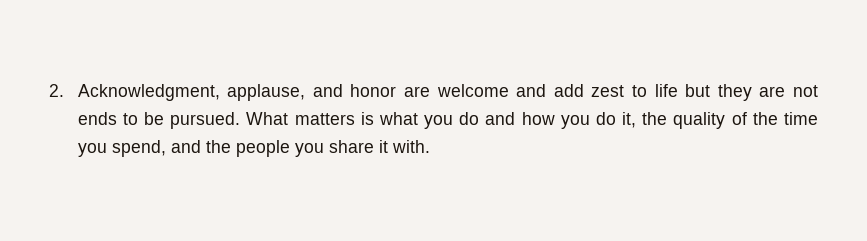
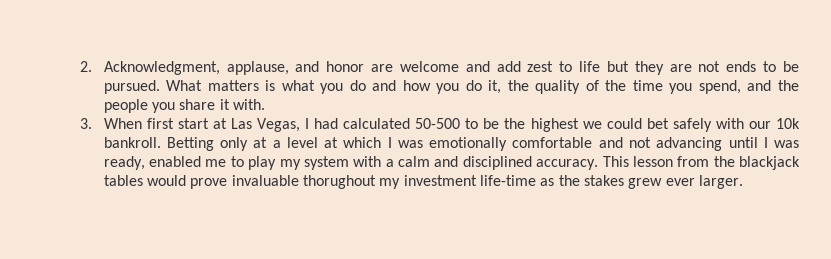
+ 3. When first start at Las Vegas, I had calculated 50-500 to be the highest we could bet safely with our 10k bankroll. Betting only at a level at which I was emotionally comfortable and not advancing until I was ready, enabled me to play my system with a calm and disciplined accuracy. This lesson from the blackjack tables would prove invaluable thorughout my investment life-time as the stakes grew ever larger.

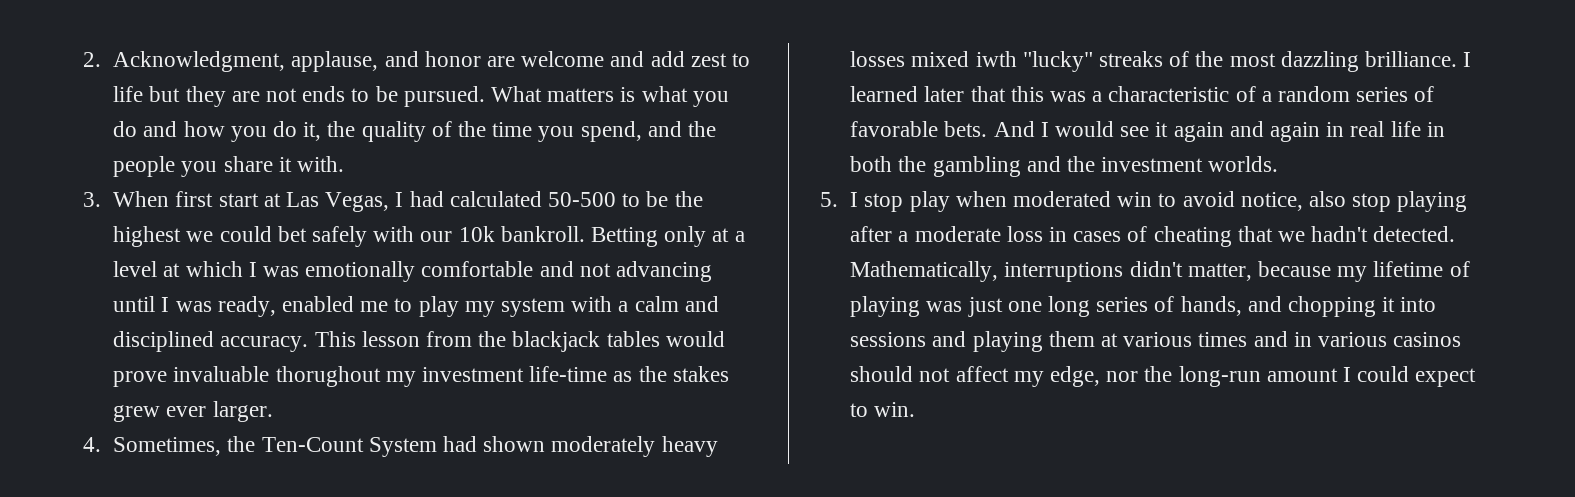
+ 4. Sometimes, the Ten-Count System had shown moderately heavy losses mixed iwth "lucky" streaks of the most dazzling brilliance. I learned later that this was a characteristic of a random series of favorable bets. And I would see it again and again in real life in both the gambling and the investment worlds.
+ 5. I stop play when moderated win to avoid notice, also stop playing after a moderate loss in cases of cheating that we hadn't detected. Mathematically, interruptions didn't matter, because my lifetime of playing was just one long series of hands, and chopping it into sessions and playing them at various times and in various casinos should not affect my edge, nor the long-run amount I could expect to win.

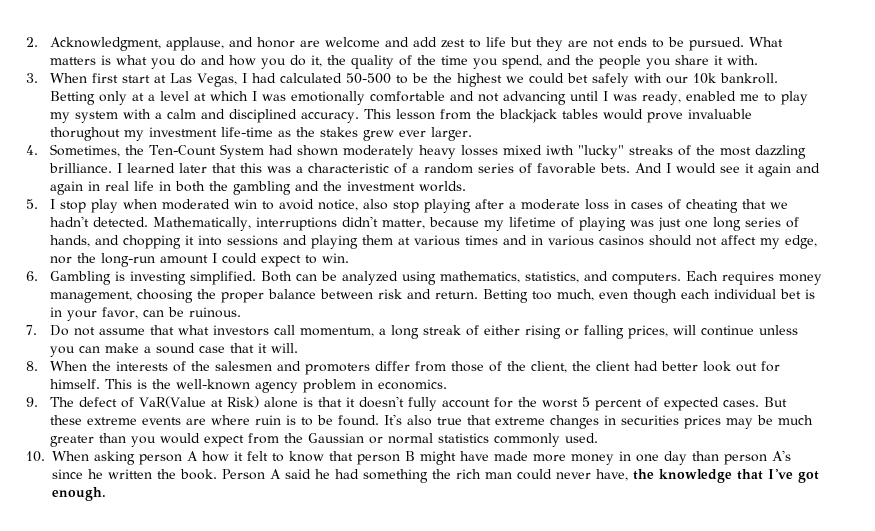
+ 6. Gambling is investing simplified. Both can be analyzed using mathematics, statistics, and computers. Each requires money management, choosing the proper balance between risk and return. Betting too much, even though each individual bet is in your favor, can be ruinous.
+ 7. Do not assume that what investors call momentum, a long streak of either rising or falling prices, will continue unless you can make a sound case that it will.
+ 8. When the interests of the salesmen and promoters differ from those of the client, the client had better look out for himself. This is the well-known agency problem in economics.
+ 9. The defect of VaR(Value at Risk) alone is that it doesn't fully account for the worst 5 percent of expected cases. But these extreme events are where ruin is to be found. It's also true that extreme changes in securities prices may be much greater than you would expect from the Gaussian or normal statistics commonly used.
+ 10. When asking person A how it felt to know that person B might have made more money in one day than person A's since he written the book. Person A said he had something the rich man could never have, the knowledge that I've got enough.

